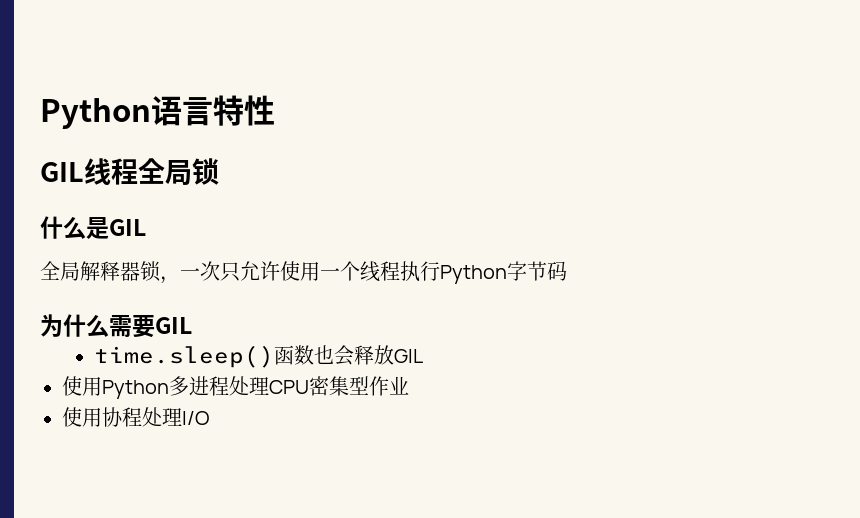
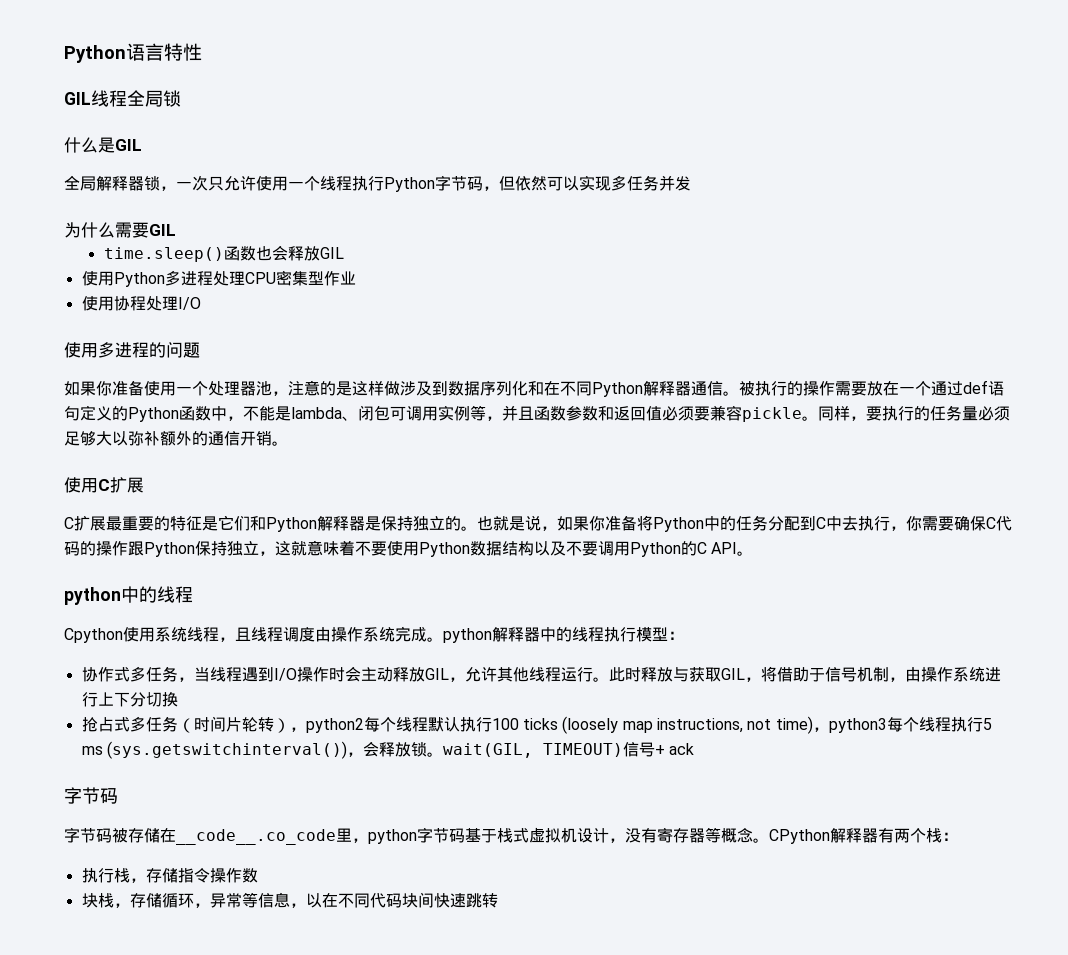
- 全局解释器锁，一次只允许使用一个线程执行Python字节码
+ 全局解释器锁，一次只允许使用一个线程执行Python字节码，但依然可以实现多任务并发
+ 使用多进程的问题
+ 如果你准备使用一个处理器池，注意的是这样做涉及到数据序列化和在不同Python解释器通信。被执行的操作需要放在一个通过def语句定义的Python函数中，不能是lambda、闭包可调用实例等，并且函数参数和返回值必须要兼容pickle。同样，要执行的任务量必须足够大以弥补额外的通信开销。
+ 使用C扩展
+ C扩展最重要的特征是它们和Python解释器是保持独立的。也就是说，如果你准备将Python中的任务分配到C中去执行，你需要确保C代码的操作跟Python保持独立，这就意味着不要使用Python数据结构以及不要调用Python的C API。
+ python中的线程
+ Cpython使用系统线程，且线程调度由操作系统完成。python解释器中的线程执行模型：
+ 协作式多任务，当线程遇到I/O操作时会主动释放GIL，允许其他线程运行。此时释放与获取GIL，将借助于信号机制，由操作系统进行上下分切换
+ 抢占式多任务（时间片轮转），python2每个线程默认执行100 ticks (loosely map instructions, not time)，python3每个线程执行5 ms (sys.getswitchinterval())，会释放锁。wait(GIL, TIMEOUT)信号+ ack
+ 字节码
+ 字节码被存储在__code__.co_code里，python字节码基于栈式虚拟机设计，没有寄存器等概念。CPython解释器有两个栈：
+ 执行栈，存储指令操作数
+ 块栈，存储循环，异常等信息，以在不同代码块间快速跳转

